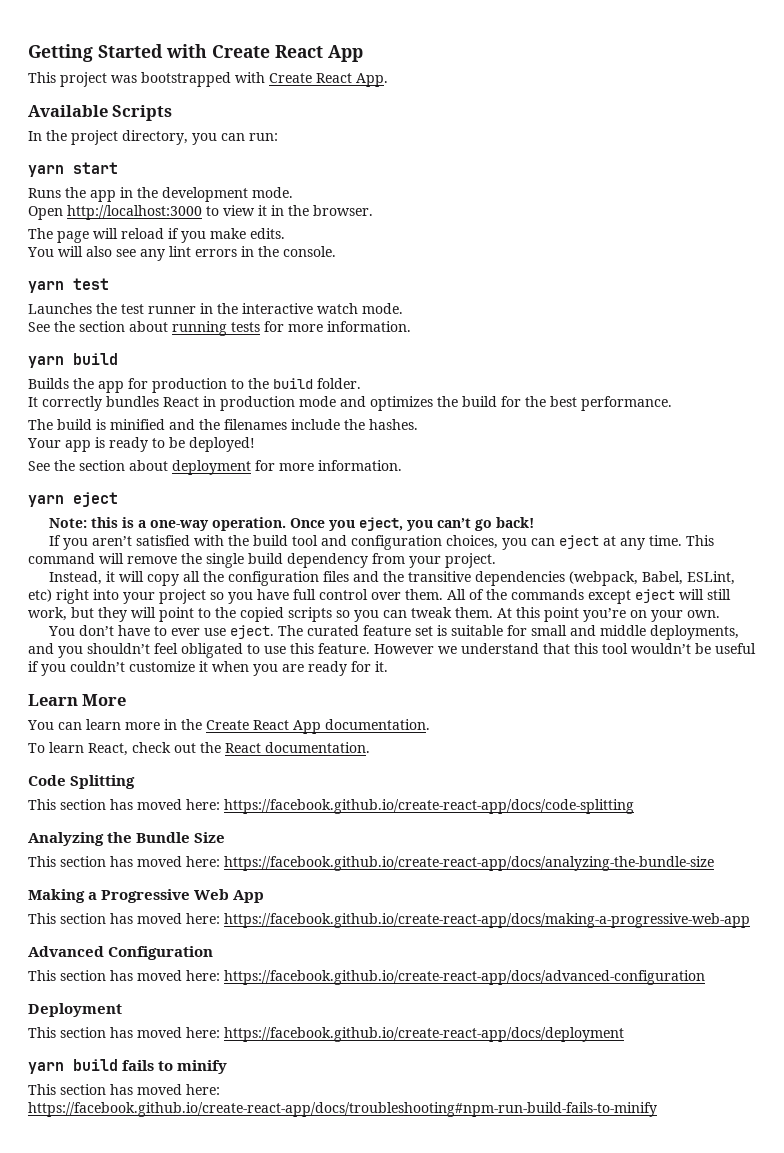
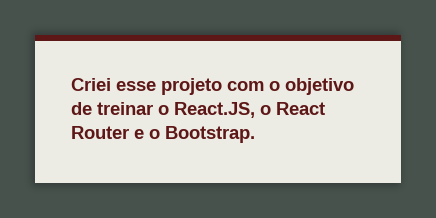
- Getting Started with Create React App
- This project was bootstrapped with Create React App.
- Available Scripts
- In the project directory, you can run:
- yarn start
- Runs the app in the development mode.
- Open http://localhost:3000 to view it in the browser.
- The page will reload if you make edits.
- You will also see any lint errors in the console.
- yarn test
- Launches the test runner in the interactive watch mode.
- See the section about running tests for more information.
- yarn build
- Builds the app for production to the build folder.
- It correctly bundles React in production mode and optimizes the build for the best performance.
- The build is minified and the filenames include the hashes.
- Your app is ready to be deployed!
- See the section about deployment for more information.
- yarn eject
- Note: this is a one-way operation. Once you eject, you can’t go back!
- If you aren’t satisfied with the build tool and configuration choices, you can eject at any time. This command will remove the single build dependency from your project.
- Instead, it will copy all the configuration files and the transitive dependencies (webpack, Babel, ESLint, etc) right into your project so you have full control over them. All of the commands except eject will still work, but they will point to the copied scripts so you can tweak them. At this point you’re on your own.
- You don’t have to ever use eject. The curated feature set is suitable for small and middle deployments, and you shouldn’t feel obligated to use this feature. However we understand that this tool wouldn’t be useful if you couldn’t customize it when you are ready for it.
- Learn More
- You can learn more in the Create React App documentation.
- To learn React, check out the React documentation.
- Code Splitting
- This section has moved here: https://facebook.github.io/create-react-app/docs/code-splitting
- Analyzing the Bundle Size
- This section has moved here: https://facebook.github.io/create-react-app/docs/analyzing-the-bundle-size
- Making a Progressive Web App
- This section has moved here: https://facebook.github.io/create-react-app/docs/making-a-progressive-web-app
- Advanced Configuration
- This section has moved here: https://facebook.github.io/create-react-app/docs/advanced-configuration
- Deployment
- This section has moved here: https://facebook.github.io/create-react-app/docs/deployment
- yarn build fails to minify
- This section has moved here: https://facebook.github.io/create-react-app/docs/troubleshooting#npm-run-build-fails-to-minify
+ Criei esse projeto com o objetivo de treinar o React.JS, o React Router e o Bootstrap.

